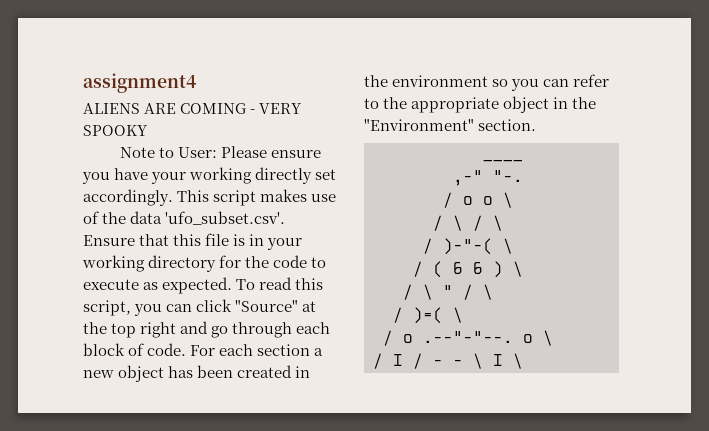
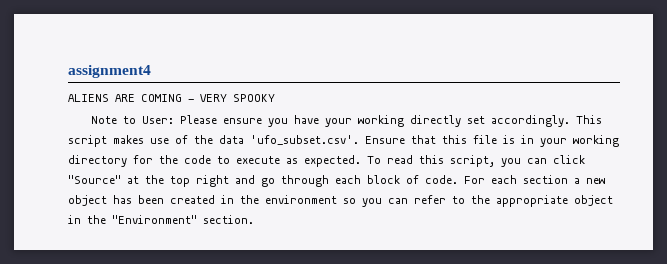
- ____
- ,-" "-.
- / o o \
- / \ / \
- / )-"-( \
- / ( 6 6 ) \
- / \ " / \
- / )=( \
- / o .--"-"--. o \
- / I / - - \ I \

